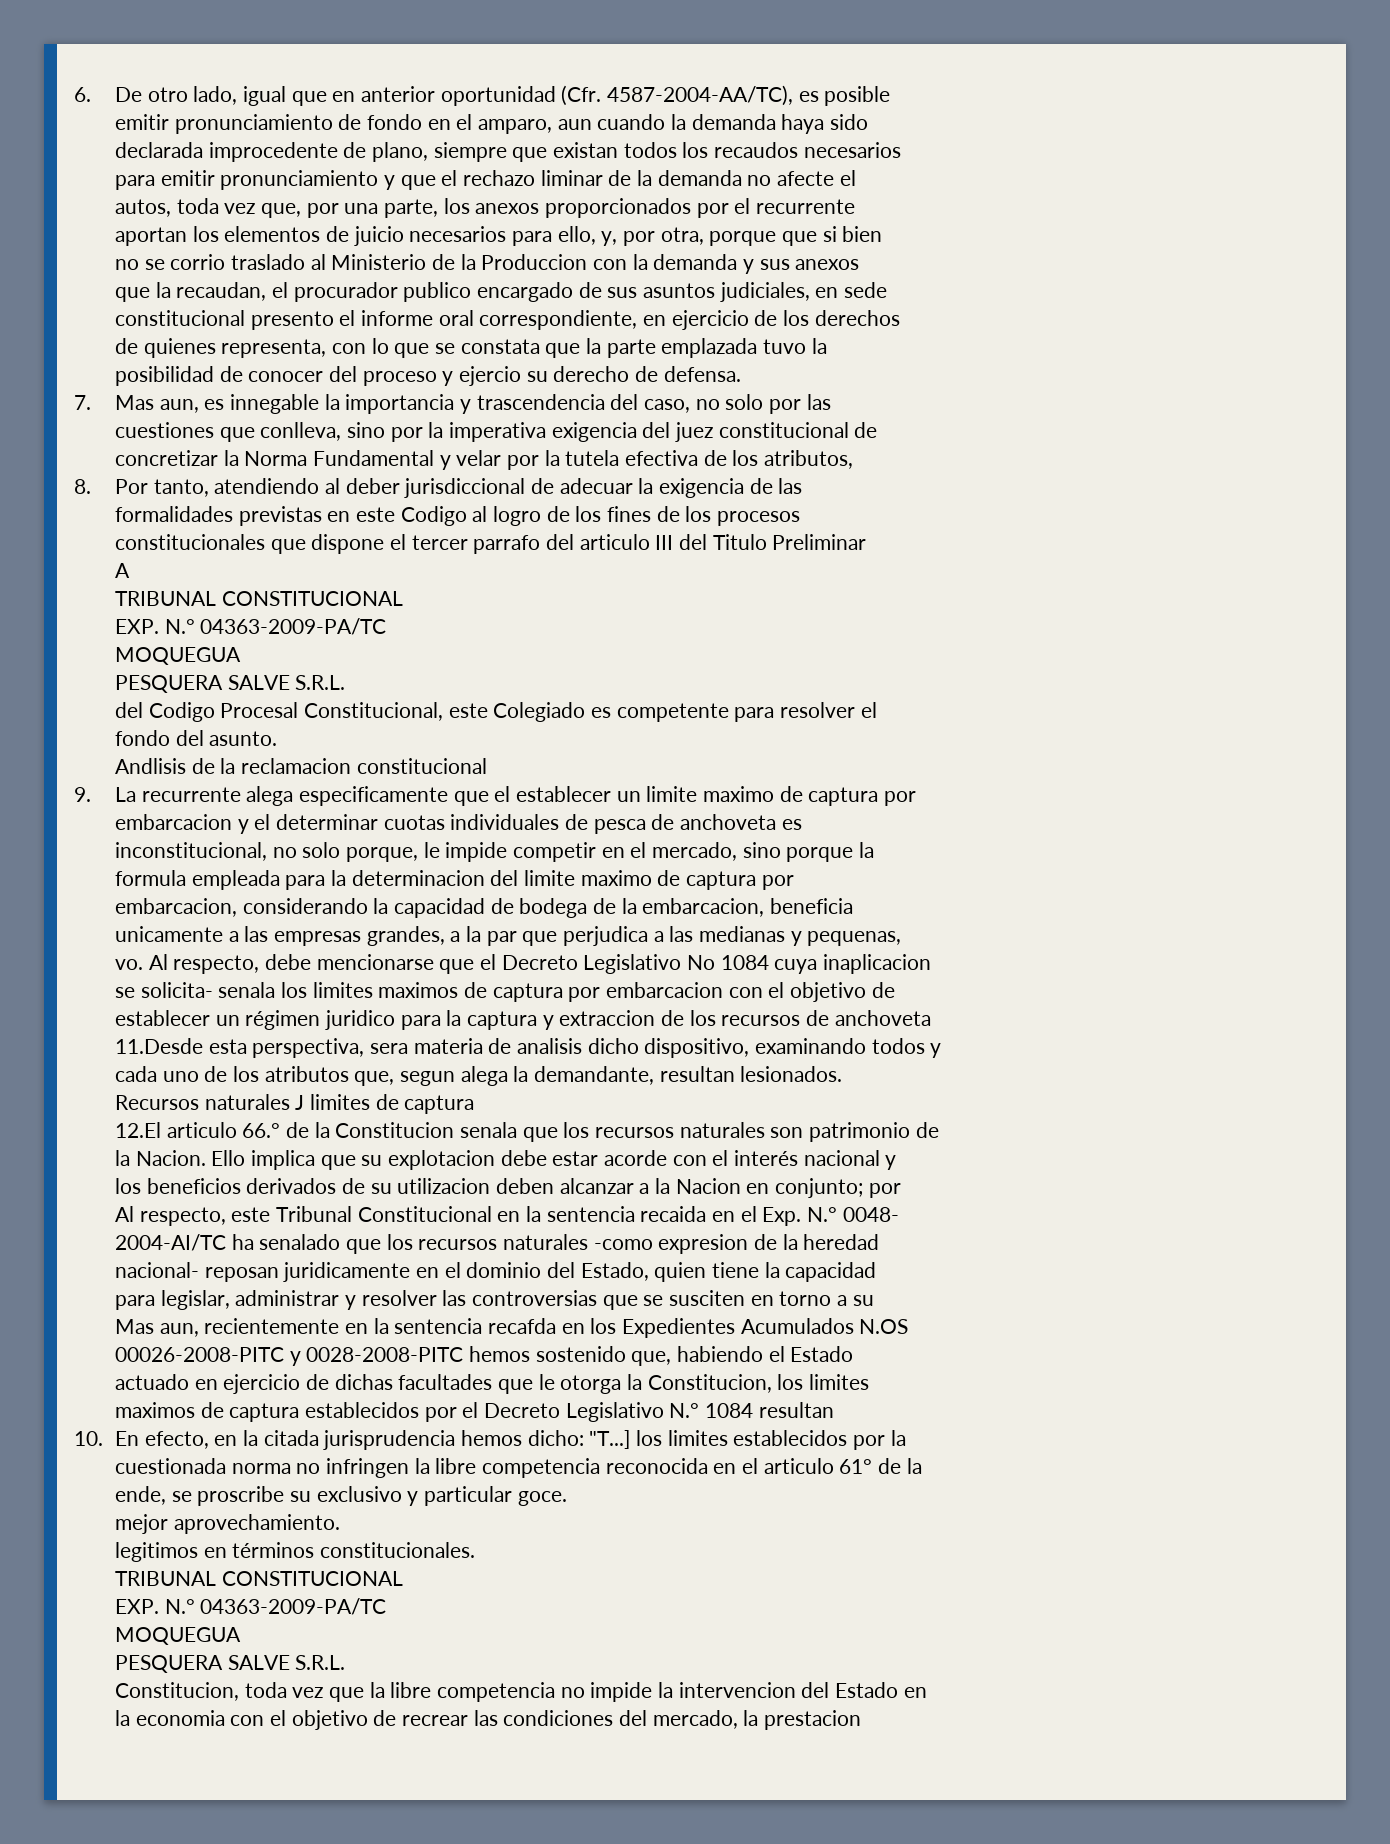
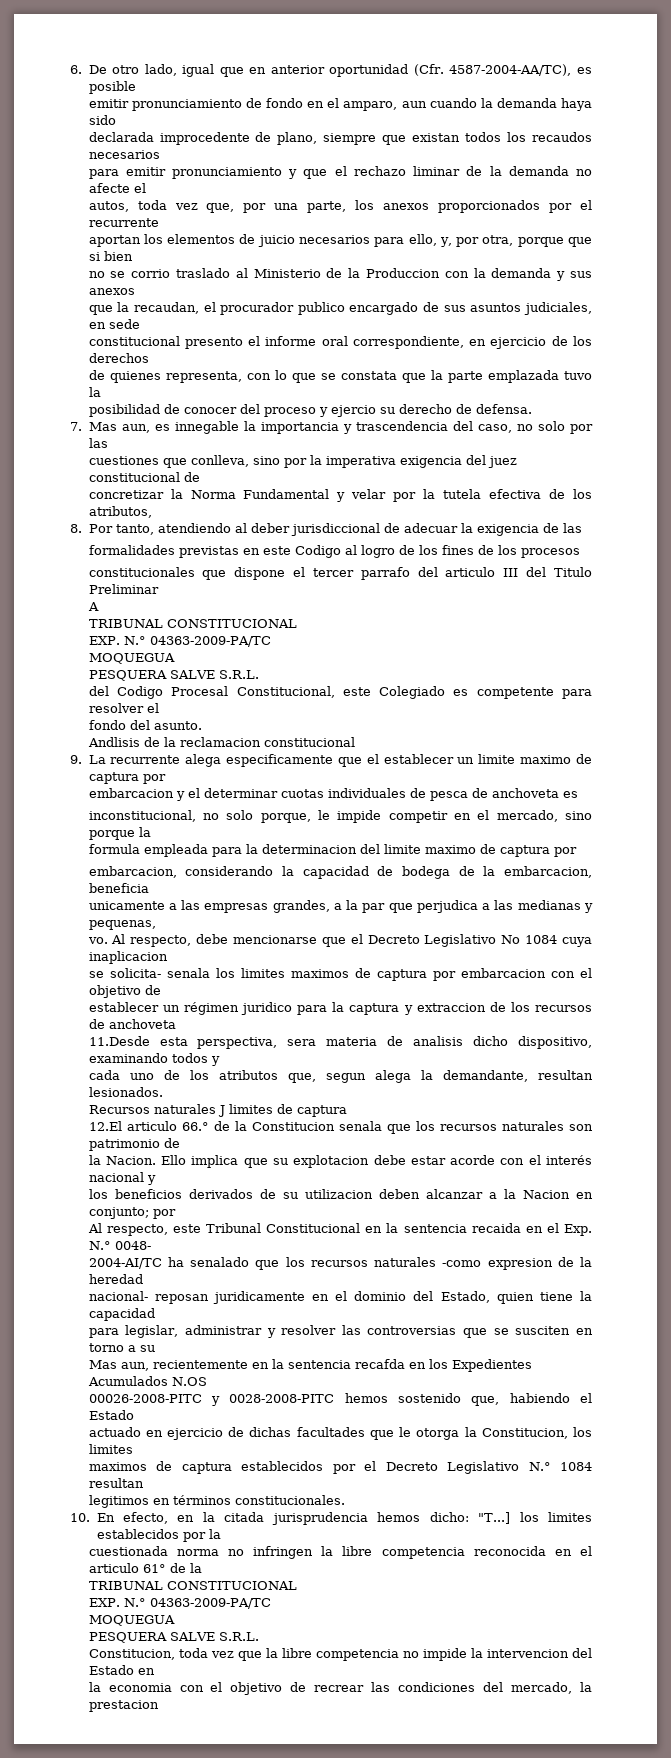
+ legitimos en términos constitucionales.
- ende, se proscribe su exclusivo y particular goce.
- mejor aprovechamiento.
- legitimos en términos constitucionales.

